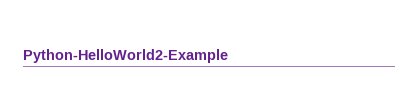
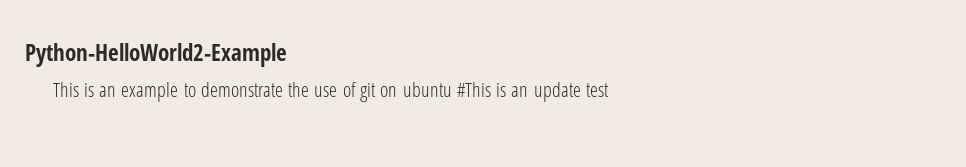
+ This is an example to demonstrate the use of git on ubuntu #This is an update test

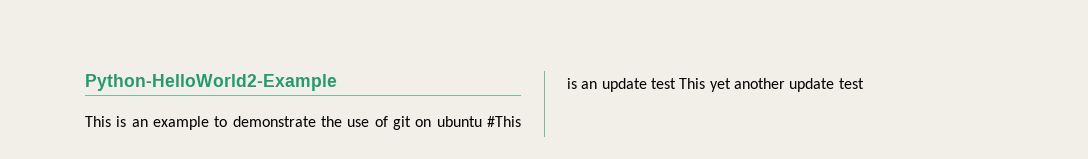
- This is an example to demonstrate the use of git on ubuntu #This is an update test
+ This is an example to demonstrate the use of git on ubuntu #This is an update test This yet another update test

